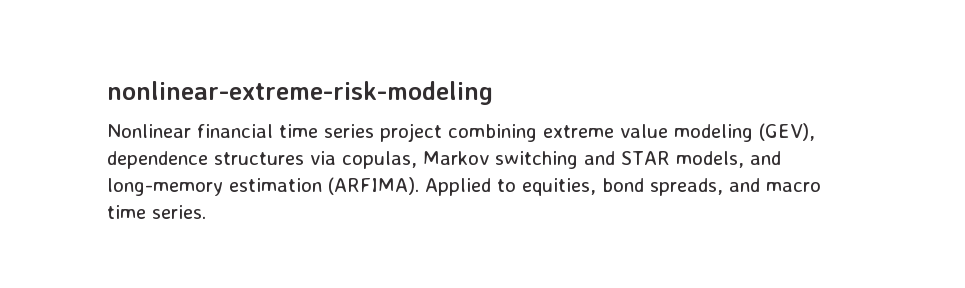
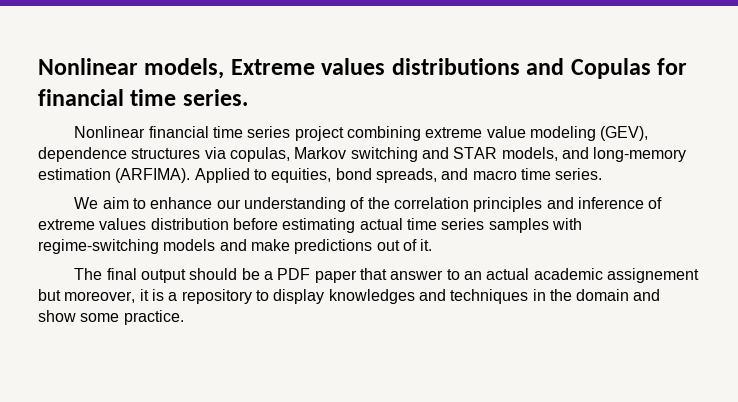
- nonlinear-extreme-risk-modeling
+ Nonlinear models, Extreme values distributions and Copulas for financial time series.
+ We aim to enhance our understanding of the correlation principles and inference of extreme values distribution before estimating actual time series samples with regime-switching models and make predictions out of it.
+ The final output should be a PDF paper that answer to an actual academic assignement but moreover, it is a repository to display knowledges and techniques in the domain and show some practice.

